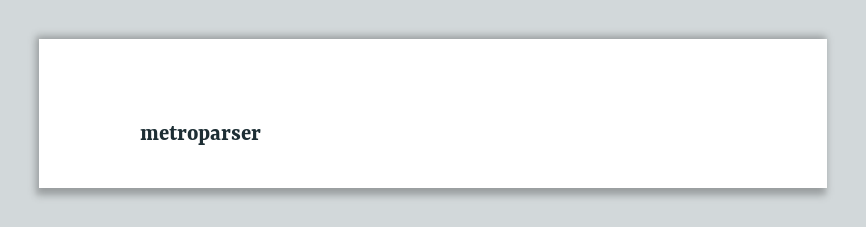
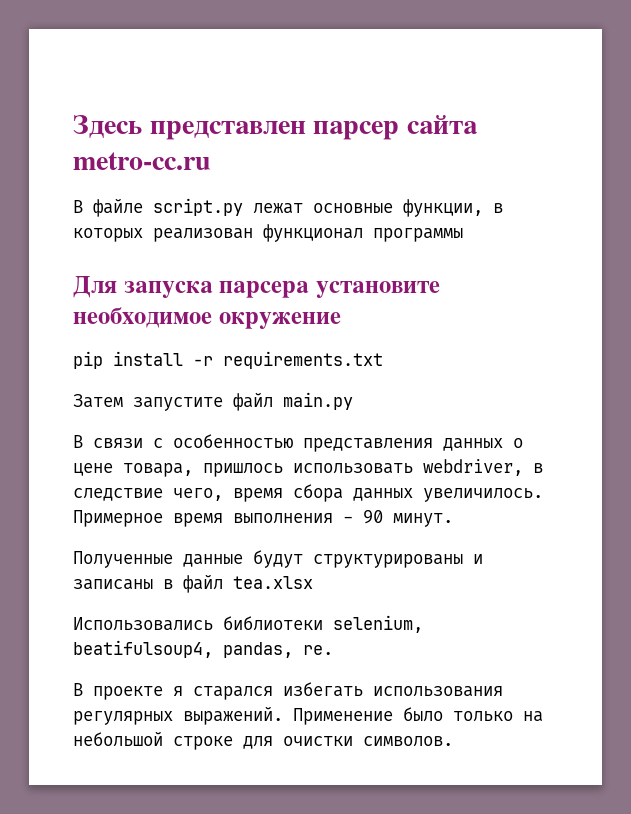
- metroparser
+ Здесь представлен парсер сайта metro-cc.ru
+ В файле script.py лежат основные функции, в которых реализован функционал программы
+ Для запуска парсера установите необходимое окружение
+ pip install -r requirements.txt
+ Затем запустите файл main.py
+ В связи с особенностью представления данных о цене товара, пришлось использовать webdriver, в следствие чего, время сбора данных увеличилось. Примерное время выполнения - 90 минут.
+ Полученные данные будут структурированы и записаны в файл tea.xlsx
+ Использовались библиотеки selenium, beatifulsoup4, pandas, re.
+ В проекте я старался избегать использования регулярных выражений. Применение было только на небольшой строке для очистки символов.

